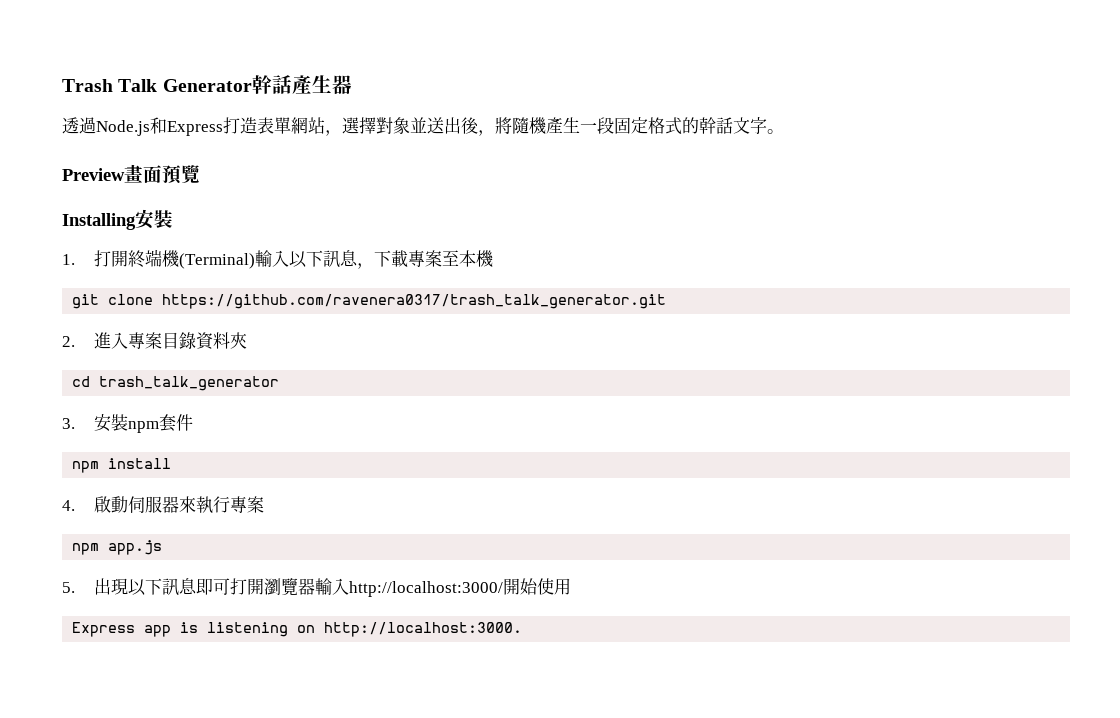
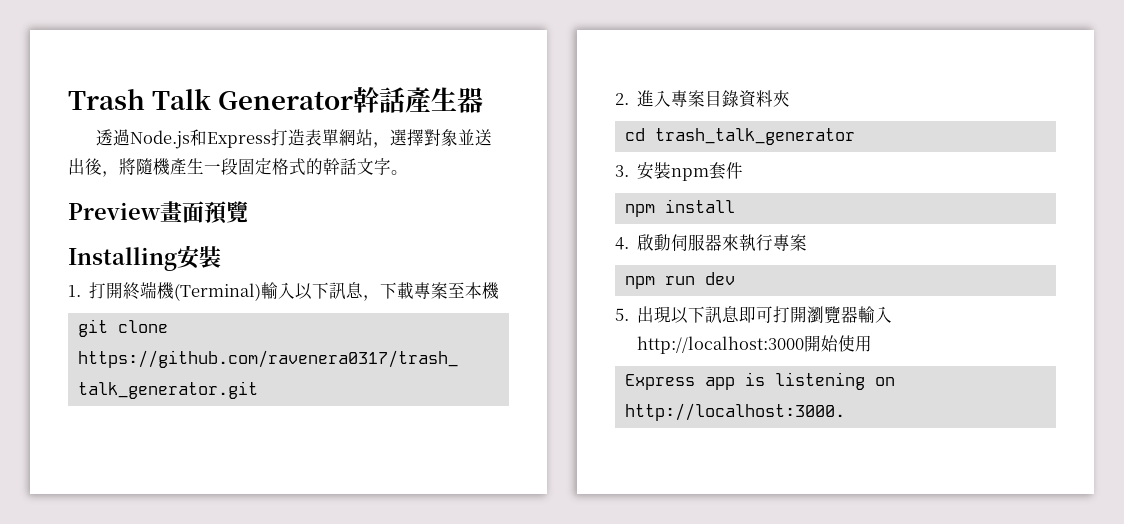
- npm app.js
+ npm run dev
- 5.出現以下訊息即可打開瀏覽器輸入http://localhost:3000/開始使用
+ 5.出現以下訊息即可打開瀏覽器輸入http://localhost:3000開始使用

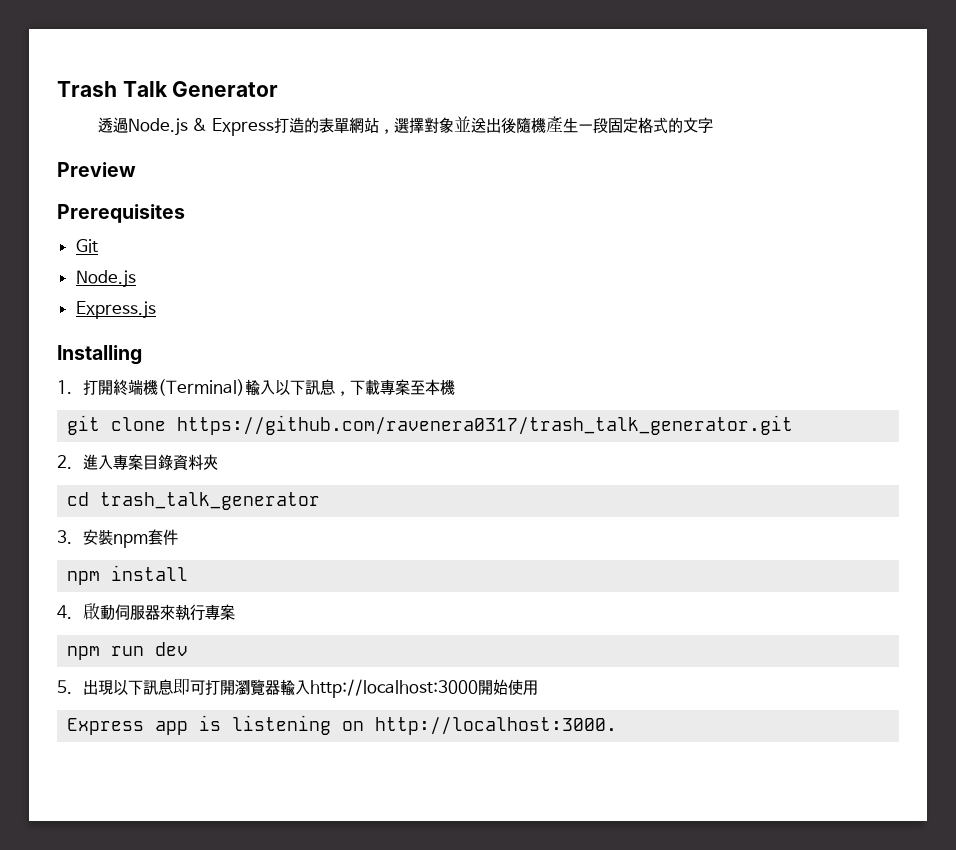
- Trash Talk Generator幹話產生器
+ Trash Talk Generator
- 透過Node.js和Express打造表單網站，選擇對象並送出後，將隨機產生一段固定格式的幹話文字。
+ 透過Node.js & Express打造的表單網站，選擇對象並送出後隨機產生一段固定格式的文字
- Preview畫面預覽
+ Preview
+ Prerequisites
+ Git
+ Node.js
+ Express.js
- Installing安裝
+ Installing

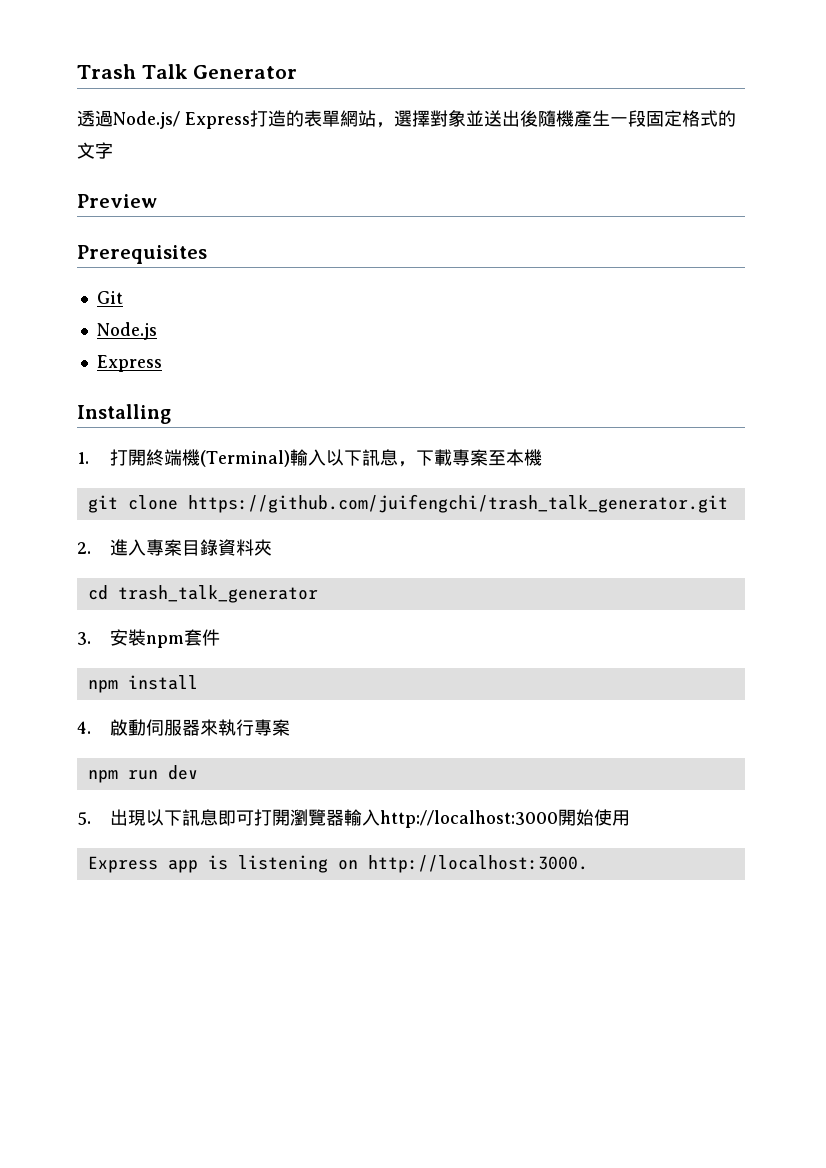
- 透過Node.js & Express打造的表單網站，選擇對象並送出後隨機產生一段固定格式的文字
+ 透過Node.js/ Express打造的表單網站，選擇對象並送出後隨機產生一段固定格式的文字
  Git
  Node.js
- Express.js
+ Express
- git clone https://github.com/ravenera0317/trash_talk_generator.git
+ git clone https://github.com/juifengchi/trash_talk_generator.git

